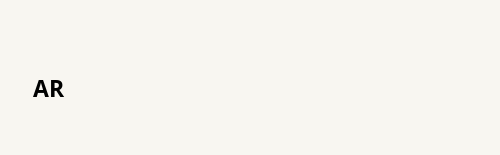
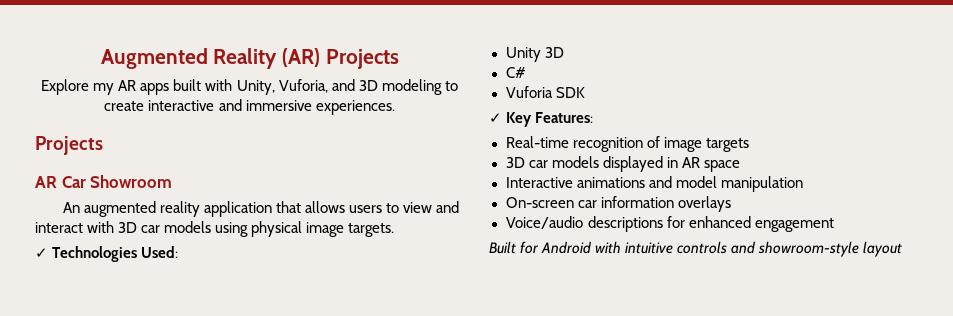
- AR
+ Augmented Reality (AR) Projects
+ Explore my AR apps built with Unity, Vuforia, and 3D modeling to create interactive and immersive experiences.
+ Projects
+ AR Car Showroom
+ An augmented reality application that allows users to view and interact with 3D car models using physical image targets.
+ ✓ Technologies Used:
+ Unity 3D
+ C#
+ Vuforia SDK
+ ✓ Key Features:
+ Real-time recognition of image targets
+ 3D car models displayed in AR space
+ Interactive animations and model manipulation
+ On-screen car information overlays
+ Voice/audio descriptions for enhanced engagement
+ Built for Android with intuitive controls and showroom-style layout

